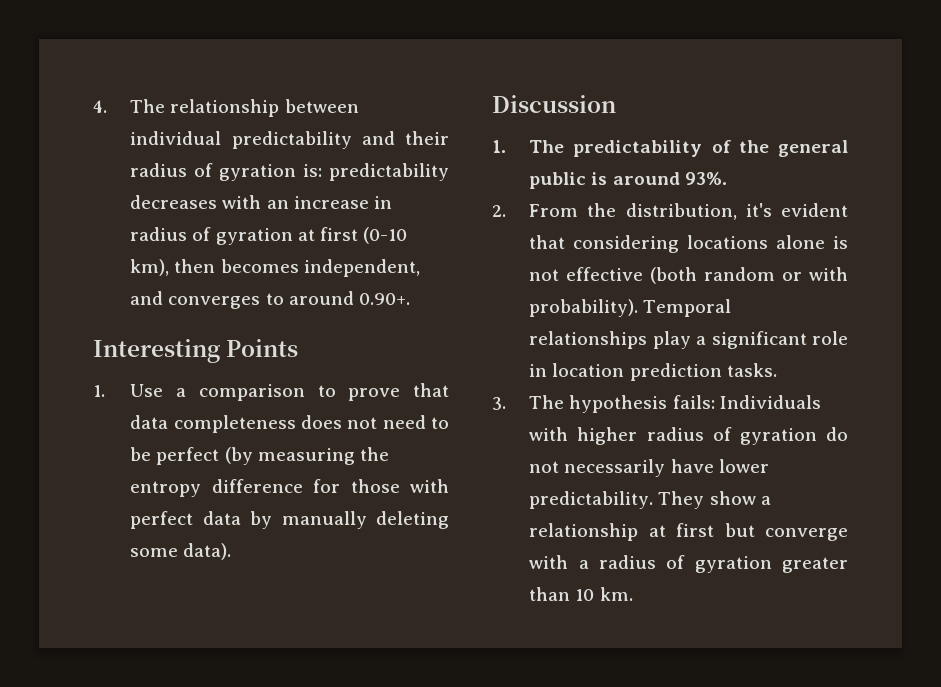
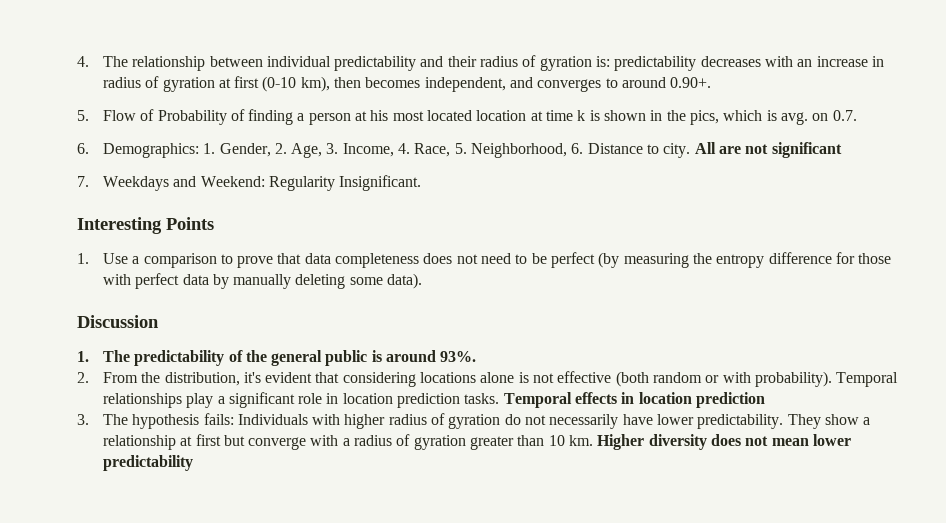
+ 5. Flow of Probability of finding a person at his most located location at time k is shown in the pics, which is avg. on 0.7.
+ 6. Demographics: 1. Gender, 2. Age, 3. Income, 4. Race, 5. Neighborhood, 6. Distance to city. All are not significant
+ 7. Weekdays and Weekend: Regularity Insignificant.
+ Temporal effects in location prediction
+ Higher diversity does not mean lower predictability

